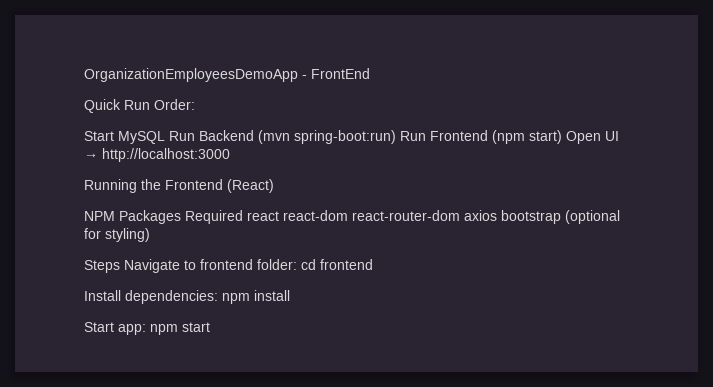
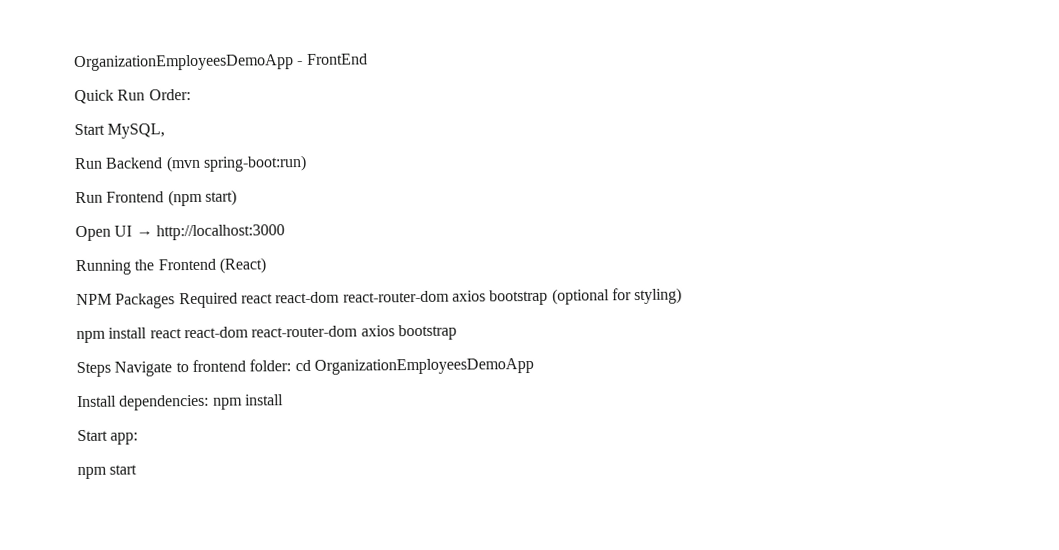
- Start MySQL Run Backend (mvn spring-boot:run) Run Frontend (npm start) Open UI → http://localhost:3000
+ Start MySQL,
+ Run Backend (mvn spring-boot:run)
+ Run Frontend (npm start)
+ Open UI → http://localhost:3000
+ npm install react react-dom react-router-dom axios bootstrap
- Steps Navigate to frontend folder: cd frontend
+ Steps Navigate to frontend folder: cd OrganizationEmployeesDemoApp
- Start app: npm start
+ Start app:
+ npm start

